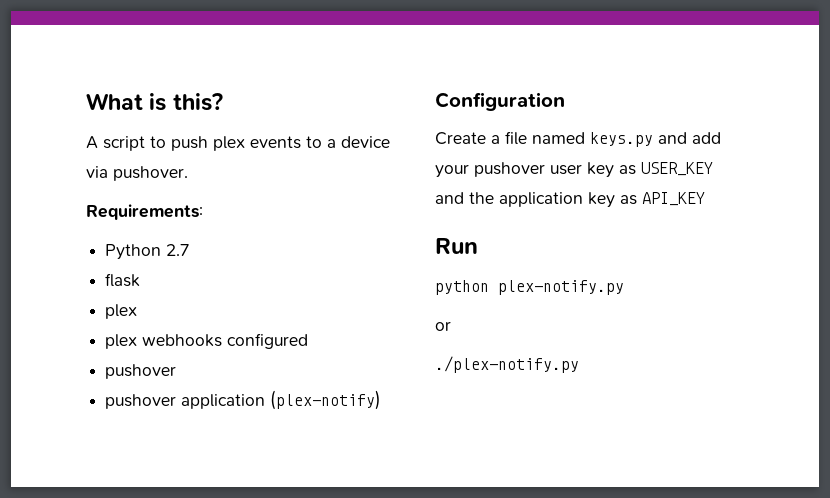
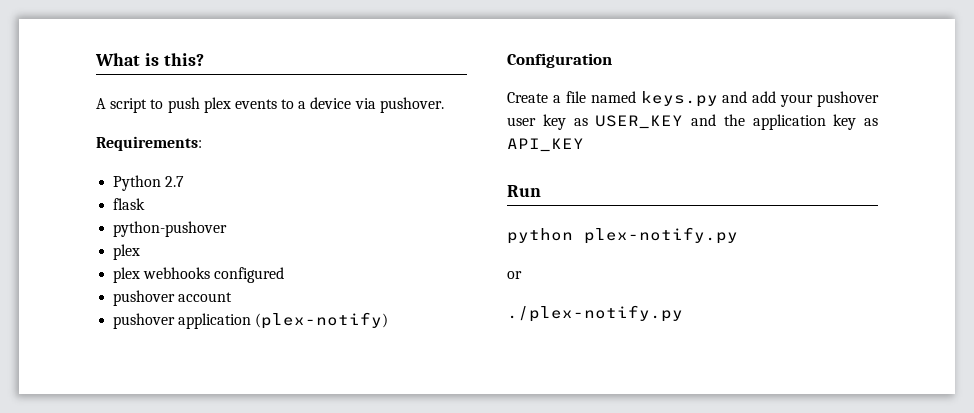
+ python-pushover
  plex webhooks configured
- pushover
+ pushover account

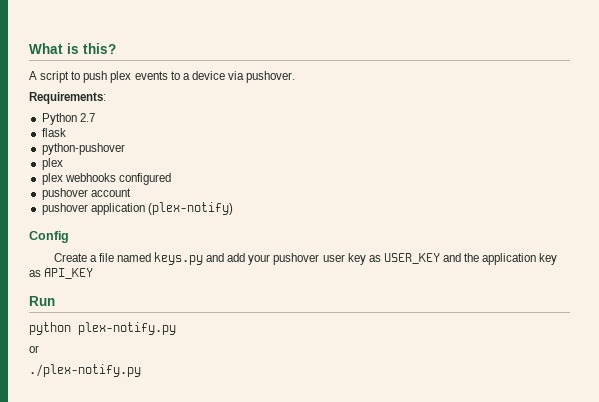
- Configuration
+ Config

